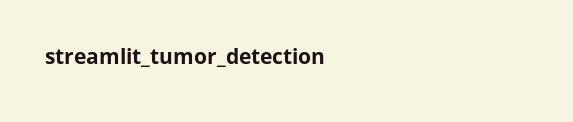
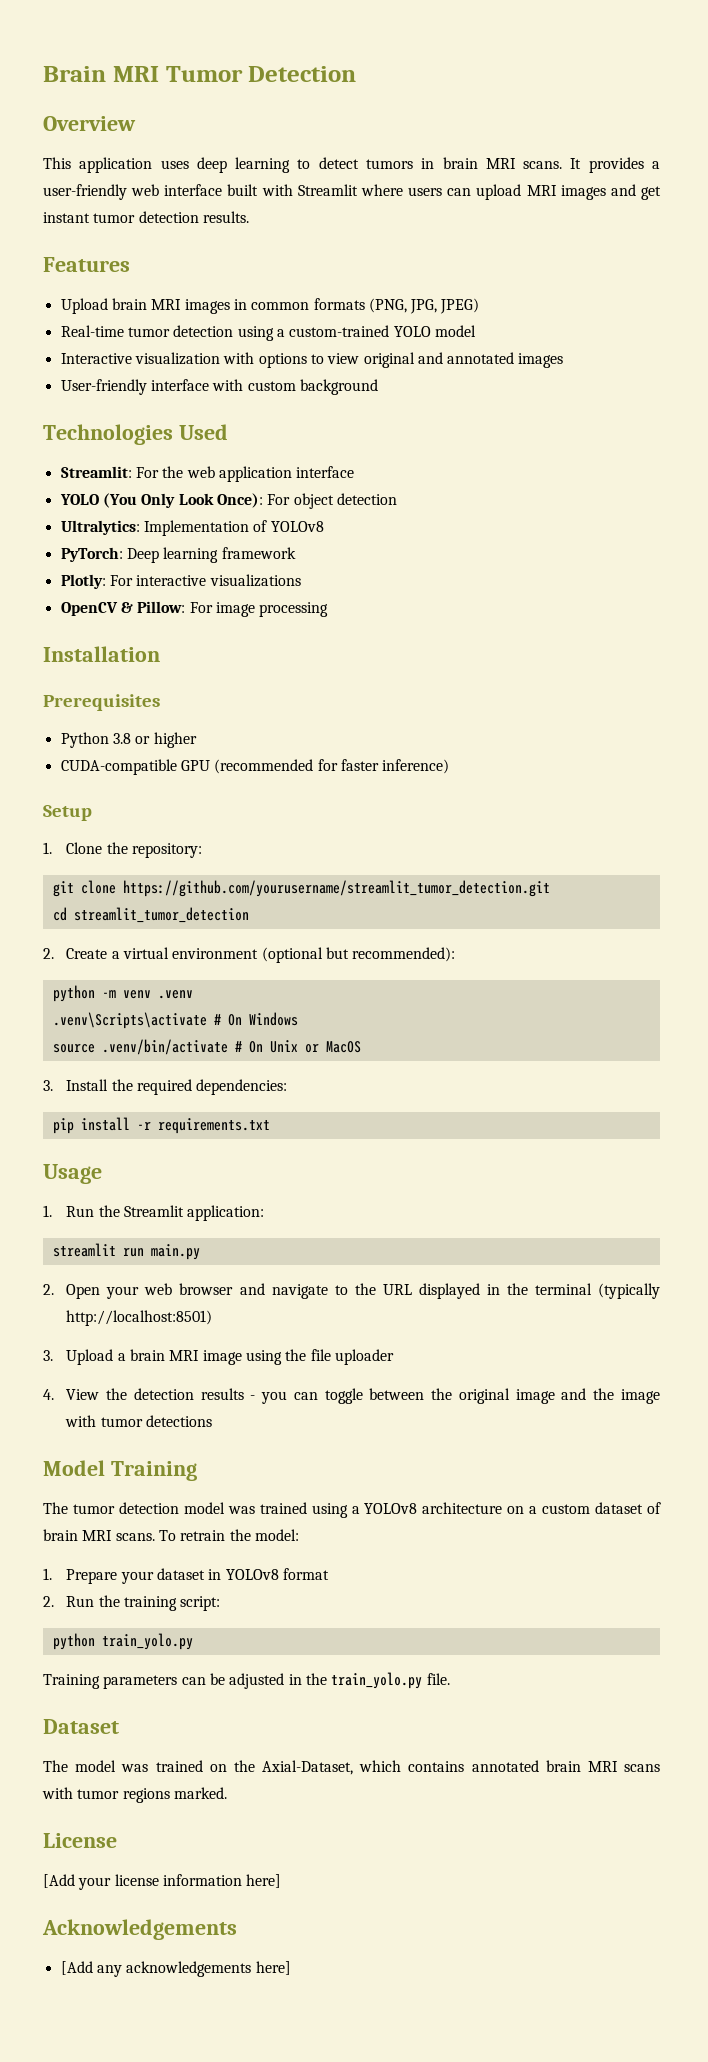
- streamlit_tumor_detection
+ Brain MRI Tumor Detection
+ Overview
+ This application uses deep learning to detect tumors in brain MRI scans. It provides a user-friendly web interface built with Streamlit where users can upload MRI images and get instant tumor detection results.
+ Features
+ Upload brain MRI images in common formats (PNG, JPG, JPEG)
+ Real-time tumor detection using a custom-trained YOLO model
+ Interactive visualization with options to view original and annotated images
+ User-friendly interface with custom background
+ Technologies Used
+ Streamlit: For the web application interface
+ YOLO (You Only Look Once): For object detection
+ Ultralytics: Implementation of YOLOv8
+ PyTorch: Deep learning framework
+ Plotly: For interactive visualizations
+ OpenCV & Pillow: For image processing
+ Installation
+ Prerequisites
+ Python 3.8 or higher
+ CUDA-compatible GPU (recommended for faster inference)
+ Setup
+ 1. Clone the repository:
+ git clone https://github.com/yourusername/streamlit_tumor_detection.git
+ cd streamlit_tumor_detection
+ 2. Create a virtual environment (optional but recommended):
+ python -m venv .venv
+ .venv\Scripts\activate # On Windows
+ source .venv/bin/activate # On Unix or MacOS
+ 3. Install the required dependencies:
+ pip install -r requirements.txt
+ Usage
+ 1. Run the Streamlit application:
+ streamlit run main.py
+ 2. Open your web browser and navigate to the URL displayed in the terminal (typically http://localhost:8501)
+ 3. Upload a brain MRI image using the file uploader
+ 4. View the detection results - you can toggle between the original image and the image with tumor detections
+ Model Training
+ The tumor detection model was trained using a YOLOv8 architecture on a custom dataset of brain MRI scans. To retrain the model:
+ 1. Prepare your dataset in YOLOv8 format
+ 2. Run the training script:
+ python train_yolo.py
+ Training parameters can be adjusted in the train_yolo.py file.
+ Dataset
+ The model was trained on the Axial-Dataset, which contains annotated brain MRI scans with tumor regions marked.
+ License
+ [Add your license information here]
+ Acknowledgements
+ [Add any acknowledgements here]

